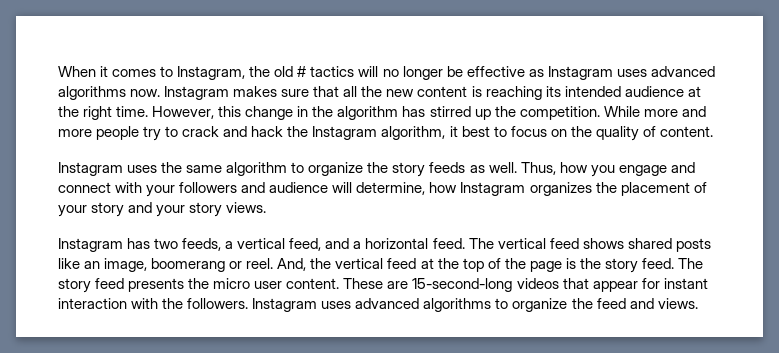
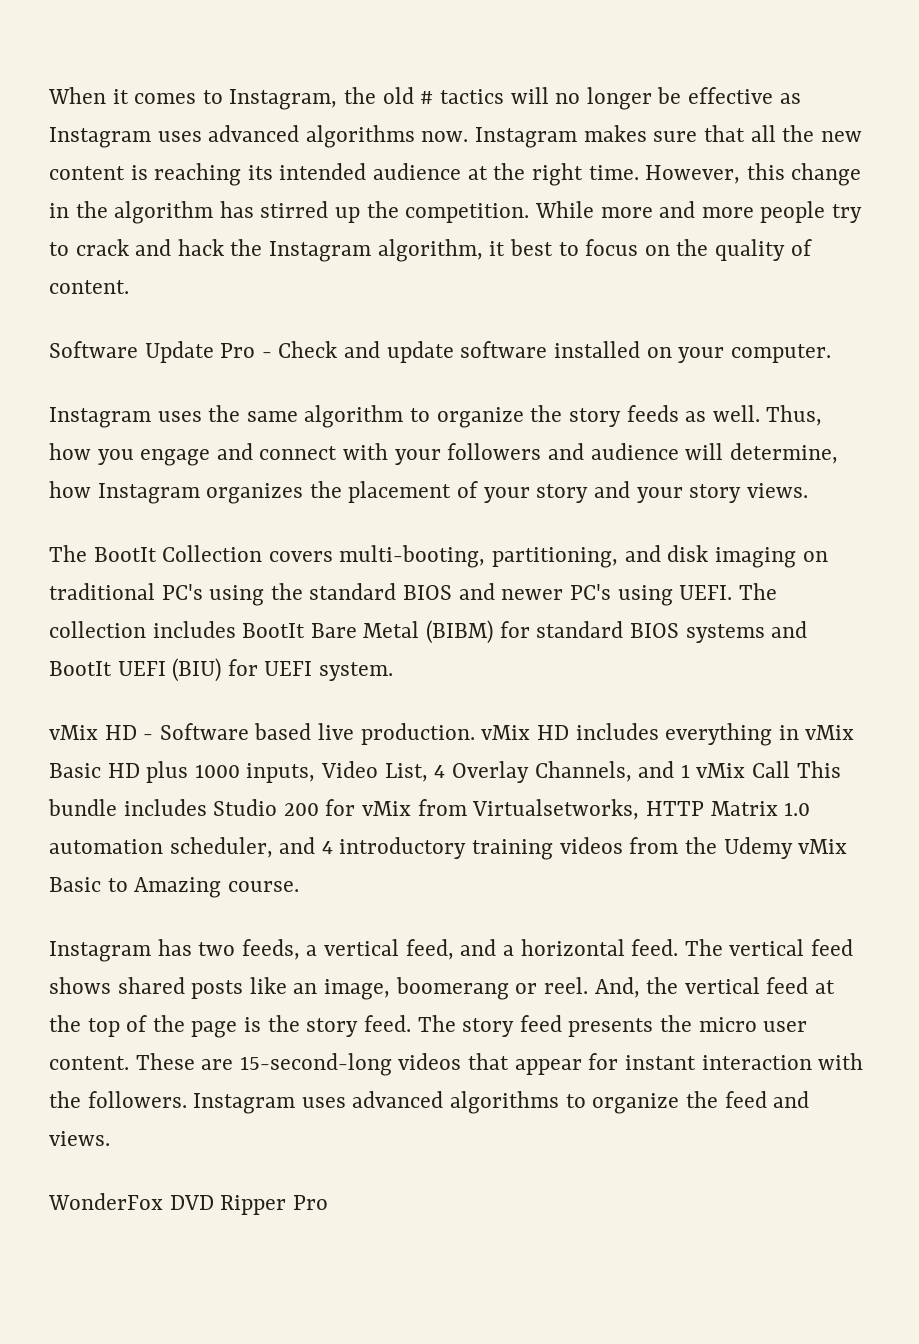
+ Software Update Pro - Check and update software installed on your computer.
+ The BootIt Collection covers multi-booting, partitioning, and disk imaging on traditional PC's using the standard BIOS and newer PC's using UEFI. The collection includes BootIt Bare Metal (BIBM) for standard BIOS systems and BootIt UEFI (BIU) for UEFI system.
+ vMix HD - Software based live production. vMix HD includes everything in vMix Basic HD plus 1000 inputs, Video List, 4 Overlay Channels, and 1 vMix Call This bundle includes Studio 200 for vMix from Virtualsetworks, HTTP Matrix 1.0 automation scheduler, and 4 introductory training videos from the Udemy vMix Basic to Amazing course.
+ WonderFox DVD Ripper Pro

